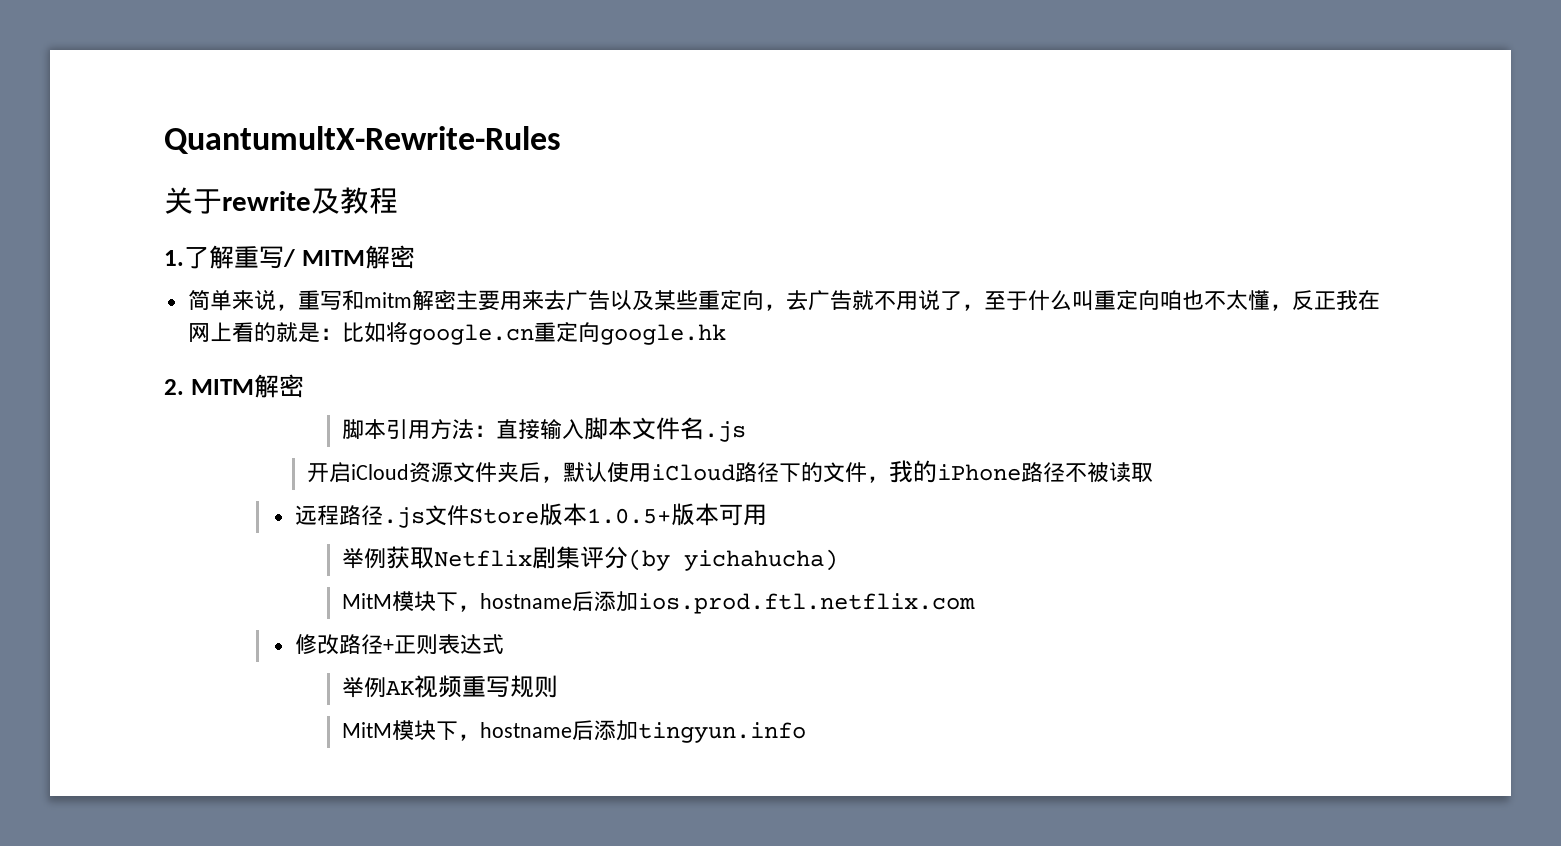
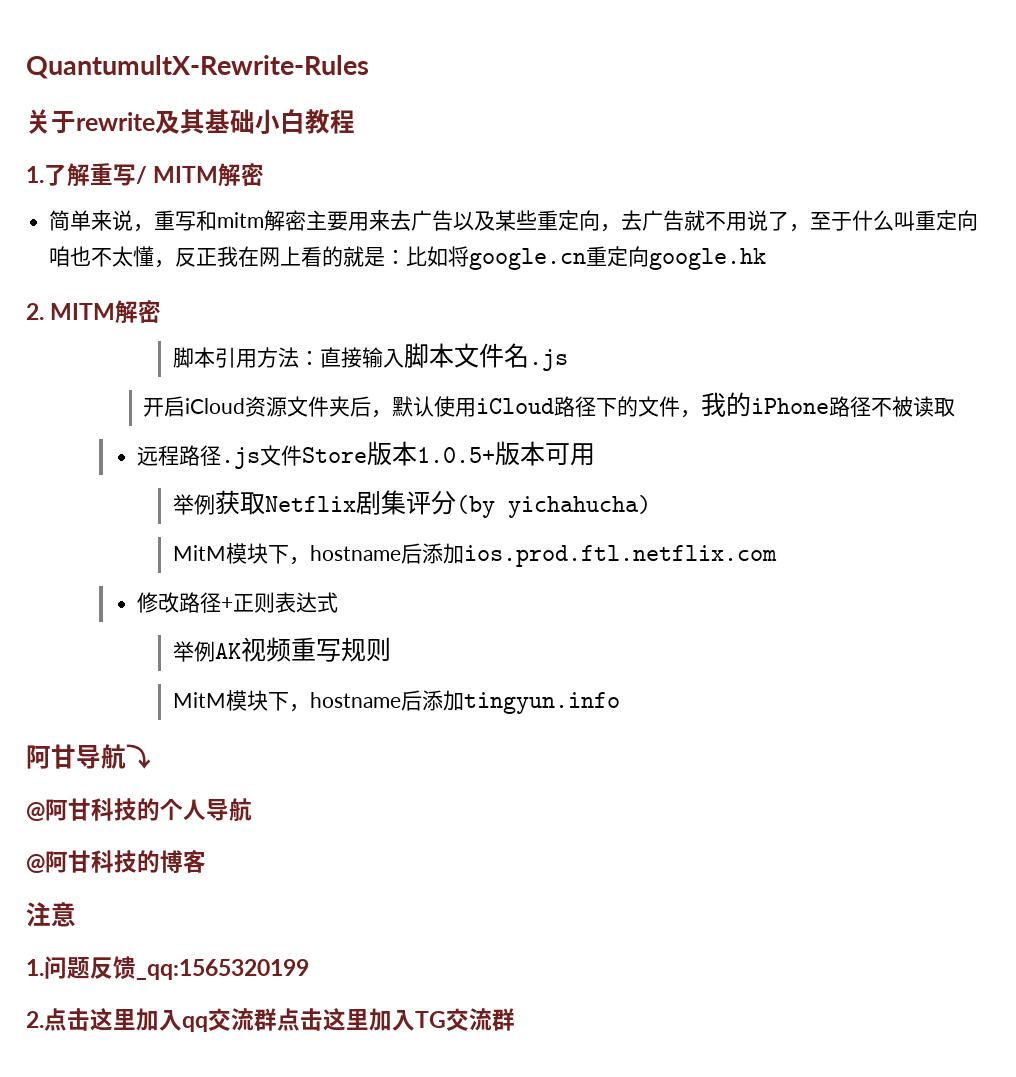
- 关于rewrite及教程
+ 关于rewrite及其基础小白教程
+ 阿甘导航⤵
+ @阿甘科技的个人导航
+ @阿甘科技的博客
+ 注意
+ 1.问题反馈_qq:1565320199
+ 2.点击这里加入qq交流群点击这里加入TG交流群

